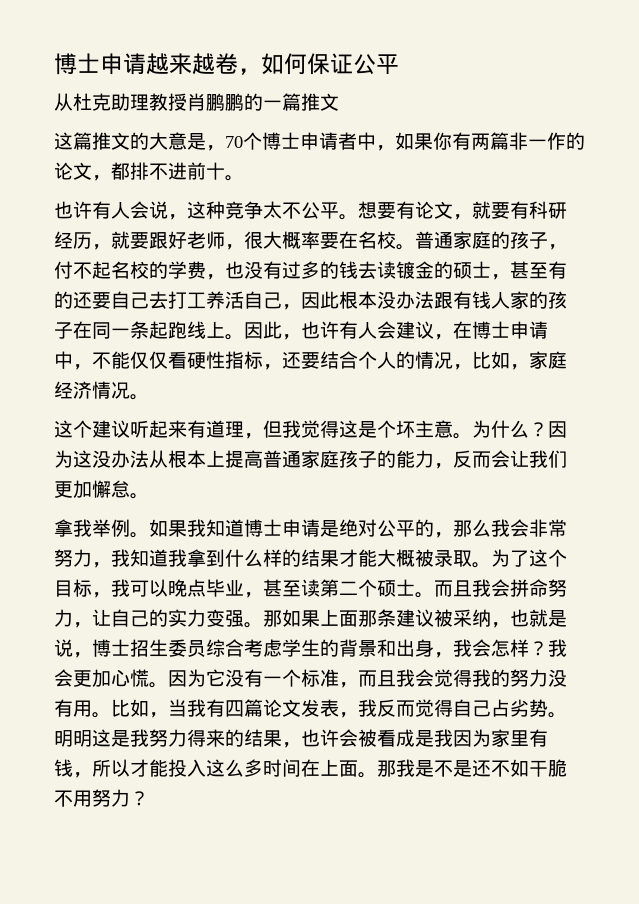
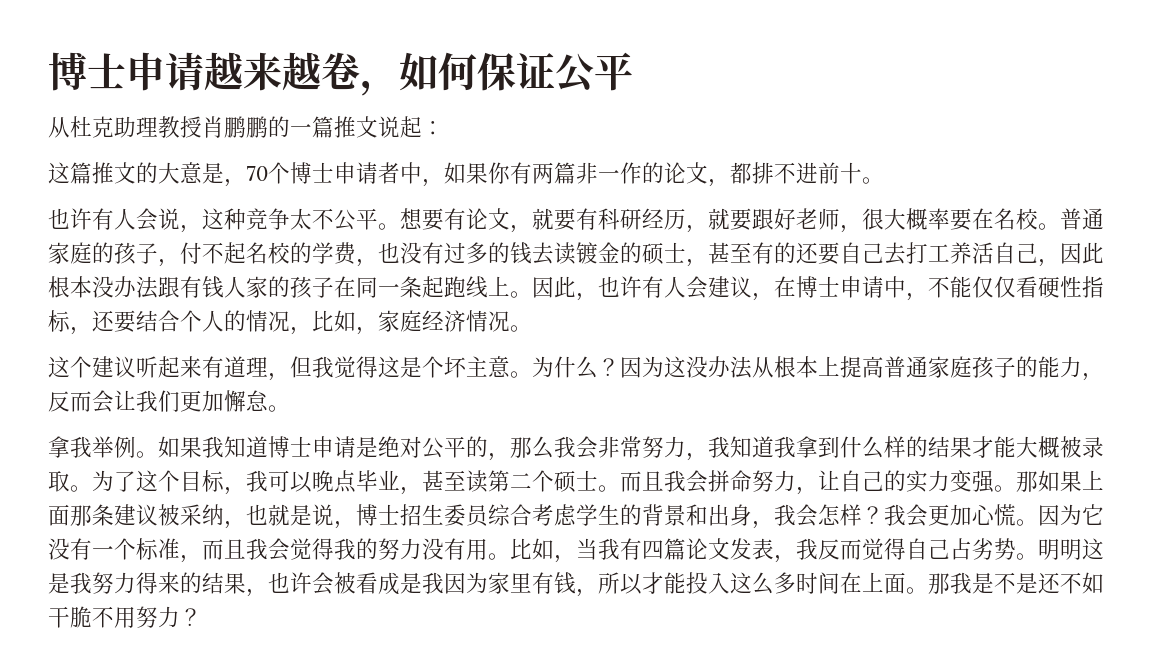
- 从杜克助理教授肖鹏鹏的一篇推文
+ 从杜克助理教授肖鹏鹏的一篇推文说起：

